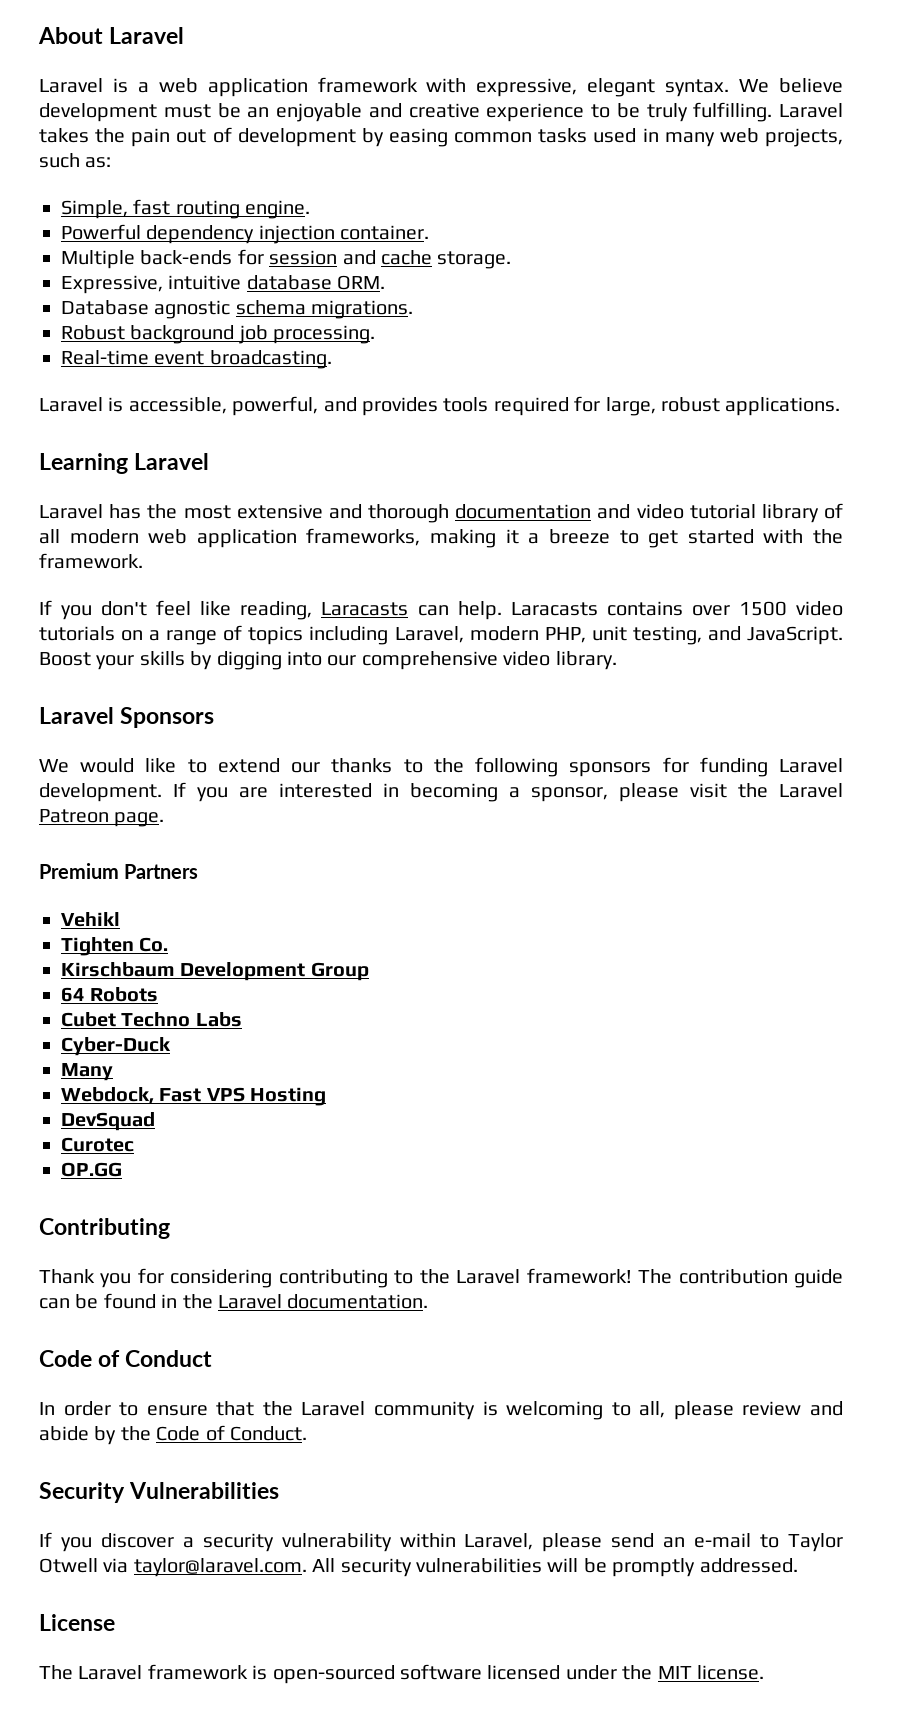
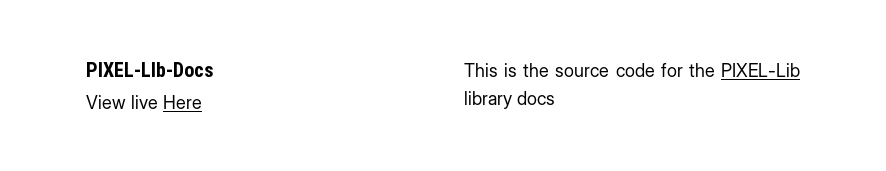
- About Laravel
- Laravel is a web application framework with expressive, elegant syntax. We believe development must be an enjoyable and creative experience to be truly fulfilling. Laravel takes the pain out of development by easing common tasks used in many web projects, such as:
- Simple, fast routing engine.
- Powerful dependency injection container.
- Multiple back-ends for session and cache storage.
- Expressive, intuitive database ORM.
- Database agnostic schema migrations.
- Robust background job processing.
- Real-time event broadcasting.
- Laravel is accessible, powerful, and provides tools required for large, robust applications.
- Learning Laravel
- Laravel has the most extensive and thorough documentation and video tutorial library of all modern web application frameworks, making it a breeze to get started with the framework.
- If you don't feel like reading, Laracasts can help. Laracasts contains over 1500 video tutorials on a range of topics including Laravel, modern PHP, unit testing, and JavaScript. Boost your skills by digging into our comprehensive video library.
- Laravel Sponsors
- We would like to extend our thanks to the following sponsors for funding Laravel development. If you are interested in becoming a sponsor, please visit the Laravel Patreon page.
- Premium Partners
- Vehikl
- Tighten Co.
- Kirschbaum Development Group
- 64 Robots
- Cubet Techno Labs
- Cyber-Duck
- Many
- Webdock, Fast VPS Hosting
- DevSquad
- Curotec
- OP.GG
- Contributing
- Thank you for considering contributing to the Laravel framework! The contribution guide can be found in the Laravel documentation.
- Code of Conduct
- In order to ensure that the Laravel community is welcoming to all, please review and abide by the Code of Conduct.
- Security Vulnerabilities
- If you discover a security vulnerability within Laravel, please send an e-mail to Taylor Otwell via taylor@laravel.com. All security vulnerabilities will be promptly addressed.
- License
- The Laravel framework is open-sourced software licensed under the MIT license.
+ PIXEL-LIb-Docs
+ View live Here
+ This is the source code for the PIXEL-Lib library docs

